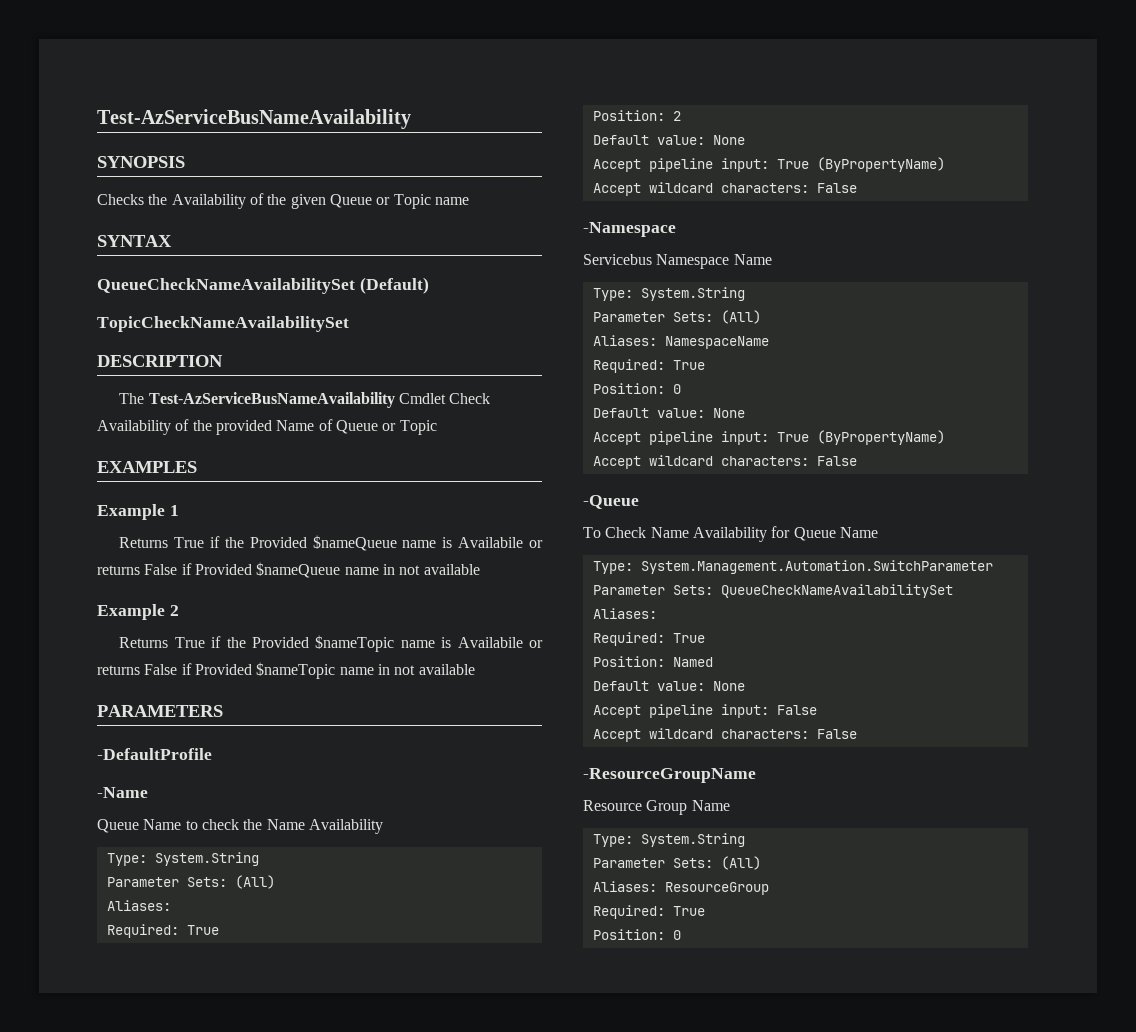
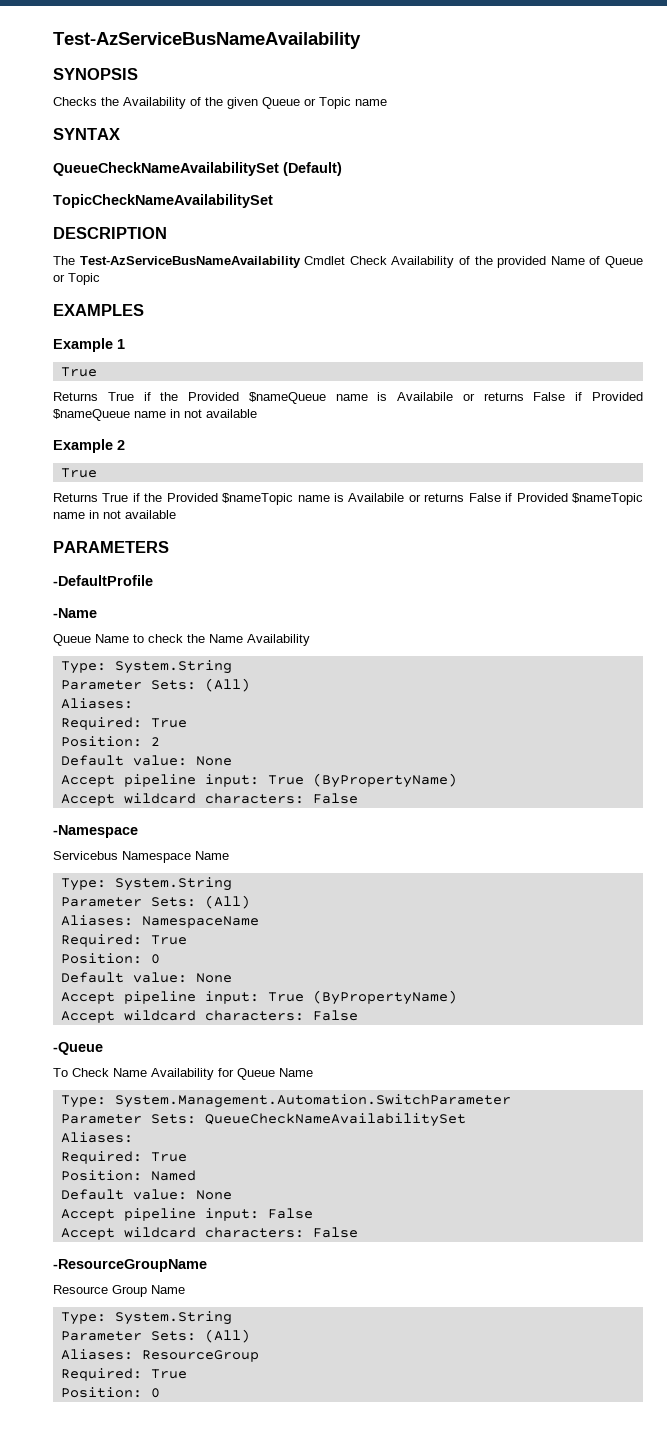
  Example 1
+ True
  Example 2
+ True

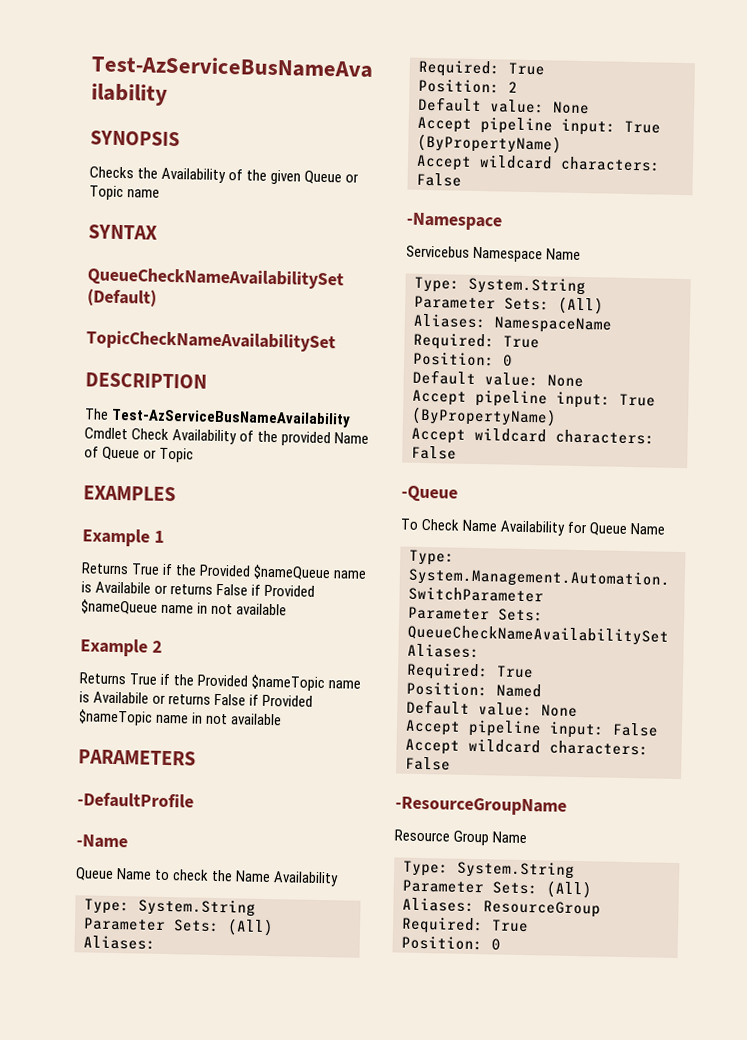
  Example 1
- True
  Example 2
- True

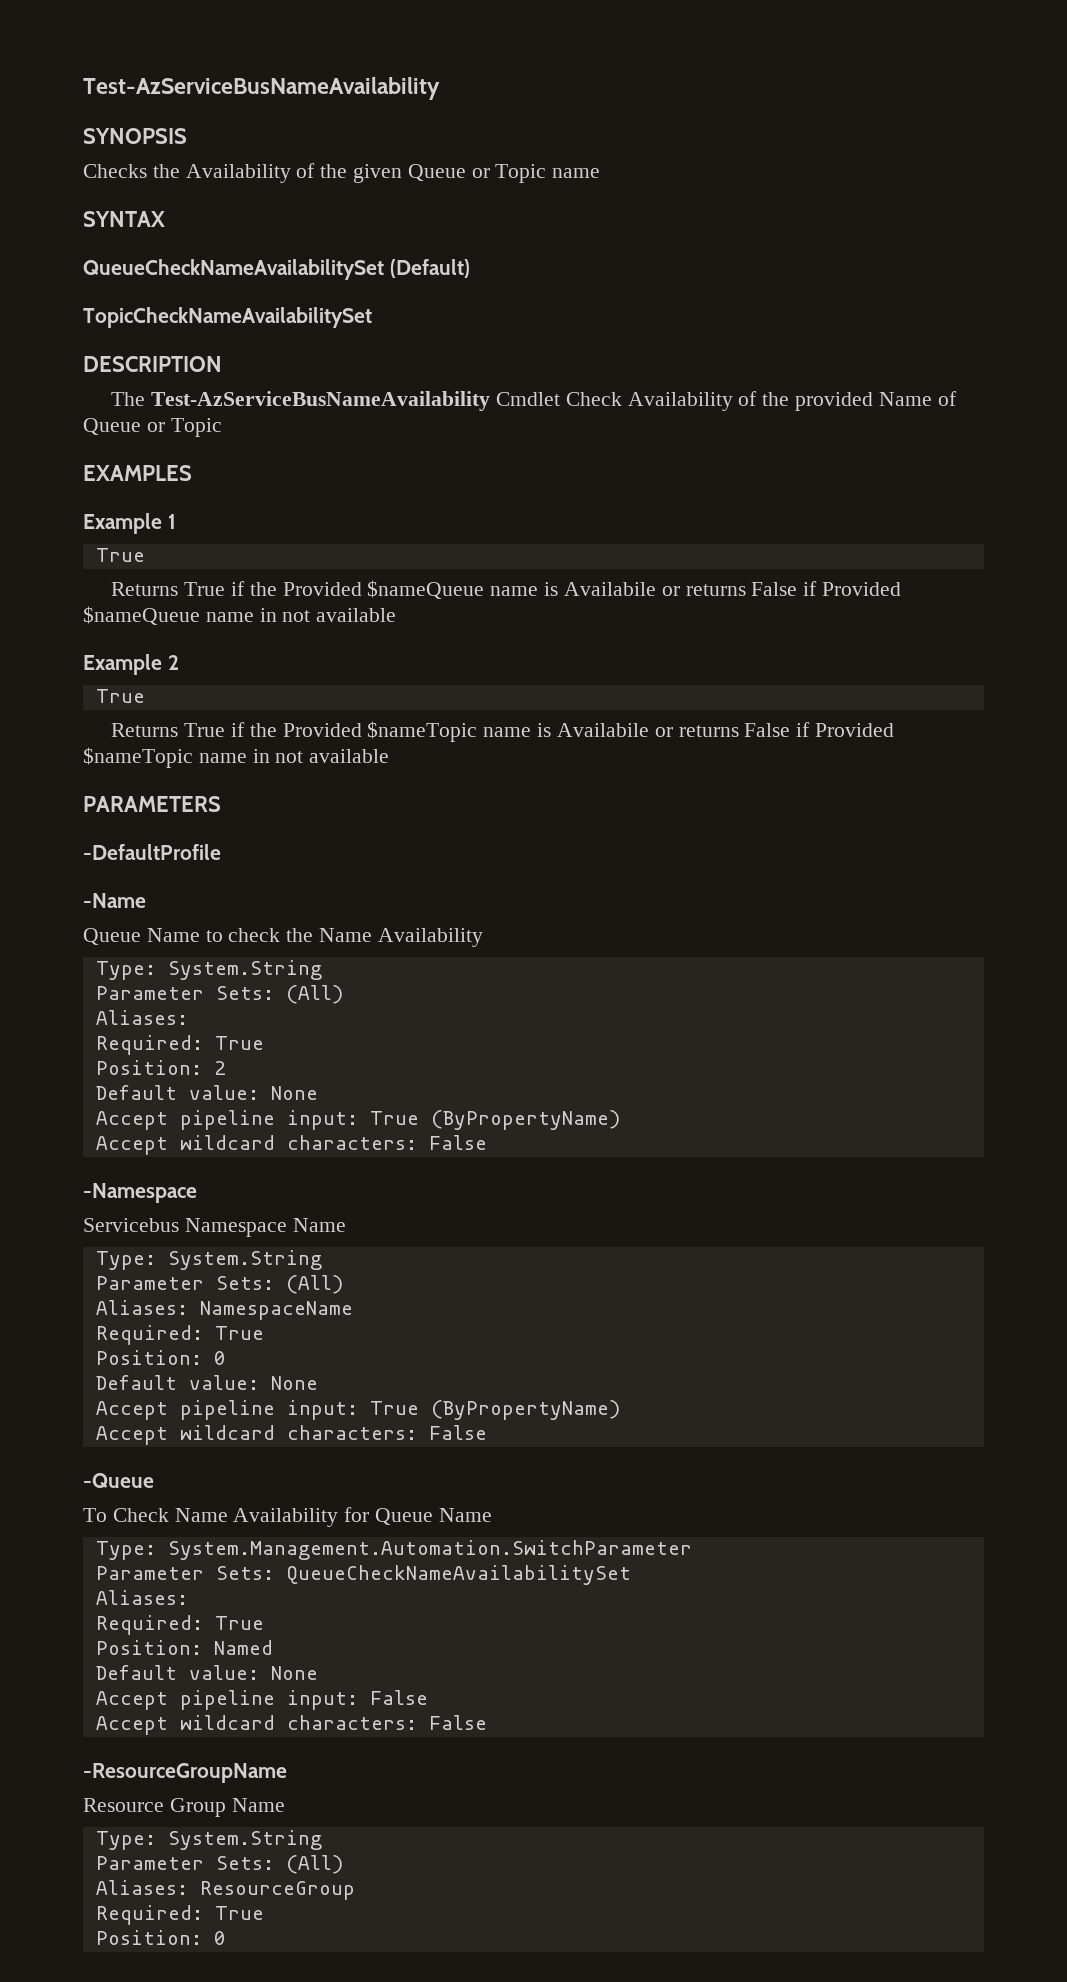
  Example 1
+ True
  Example 2
+ True

